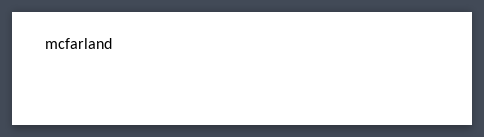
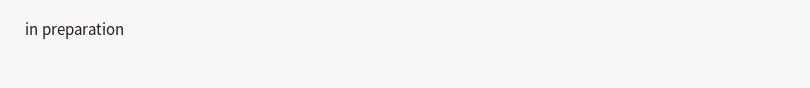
- mcfarland
+ in preparation

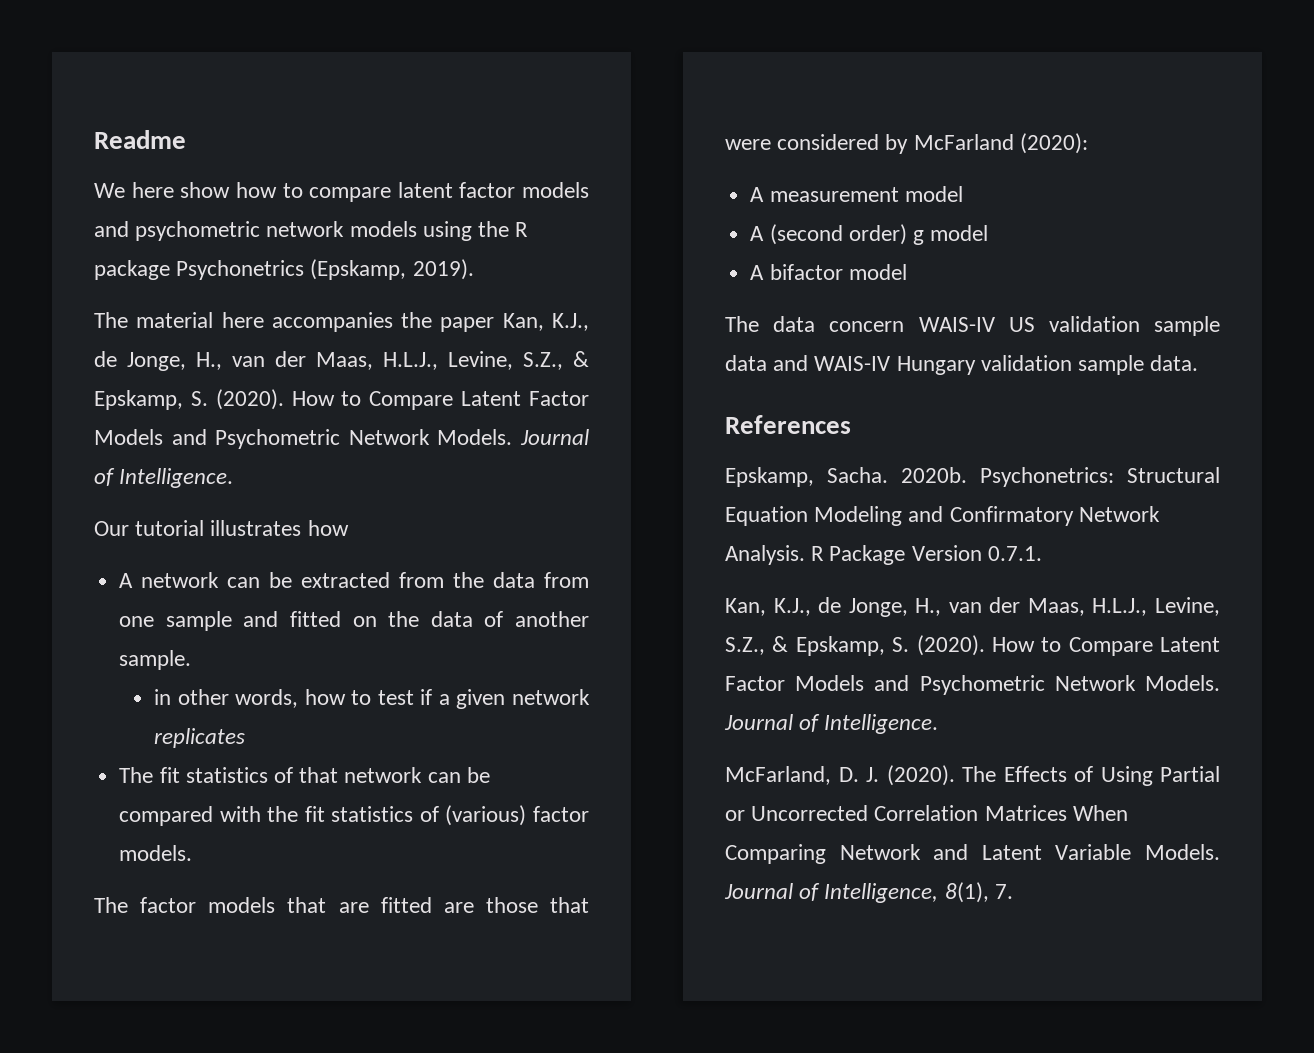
- in preparation
+ Readme
+ We here show how to compare latent factor models and psychometric network models using the R package Psychonetrics (Epskamp, 2019).
+ The material here accompanies the paper Kan, K.J., de Jonge, H., van der Maas, H.L.J., Levine, S.Z., & Epskamp, S. (2020). How to Compare Latent Factor Models and Psychometric Network Models. Journal of Intelligence.
+ Our tutorial illustrates how
+ A network can be extracted from the data from one sample and fitted on the data of another sample.
+ in other words, how to test if a given network replicates
+ The fit statistics of that network can be compared with the fit statistics of (various) factor models.
+ The factor models that are fitted are those that were considered by McFarland (2020):
+ A measurement model
+ A (second order) g model
+ A bifactor model
+ The data concern WAIS-IV US validation sample data and WAIS-IV Hungary validation sample data.
+ References
+ Epskamp, Sacha. 2020b. Psychonetrics: Structural Equation Modeling and Confirmatory Network Analysis. R Package Version 0.7.1.
+ Kan, K.J., de Jonge, H., van der Maas, H.L.J., Levine, S.Z., & Epskamp, S. (2020). How to Compare Latent Factor Models and Psychometric Network Models. Journal of Intelligence.
+ McFarland, D. J. (2020). The Effects of Using Partial or Uncorrected Correlation Matrices When Comparing Network and Latent Variable Models. Journal of Intelligence, 8(1), 7.

